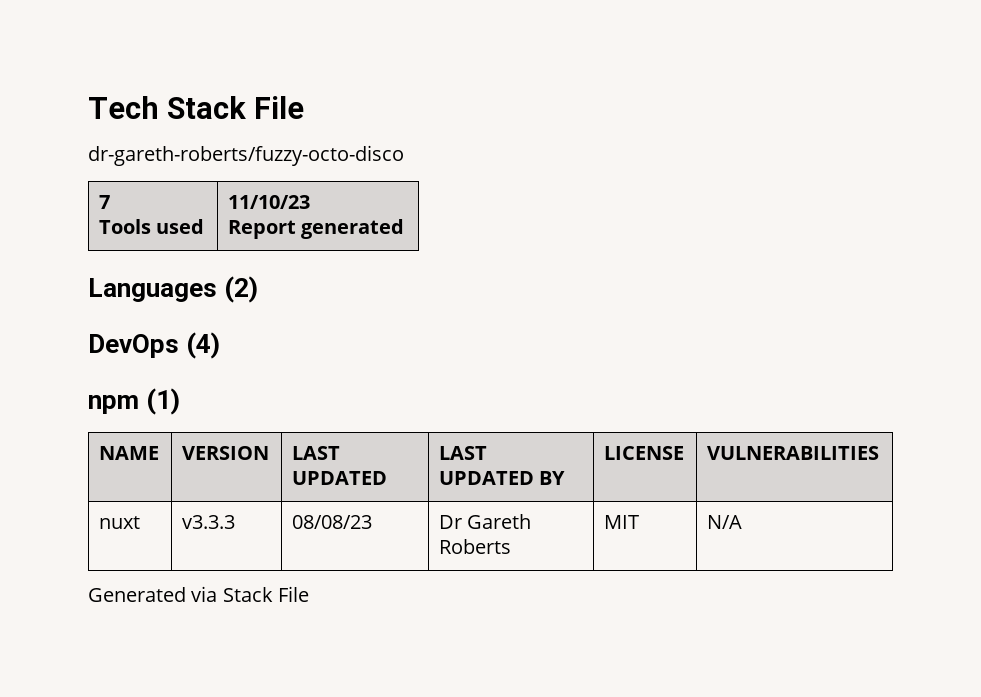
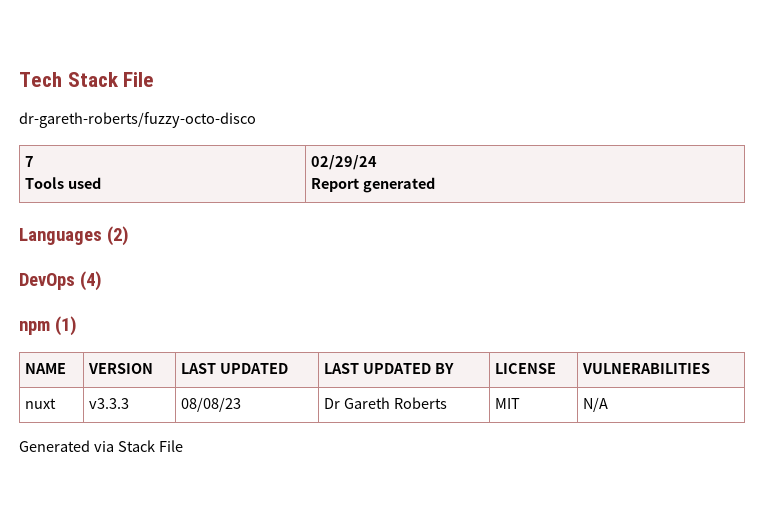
  7
- Tools used | 11/10/23
+ Tools used | 02/29/24

